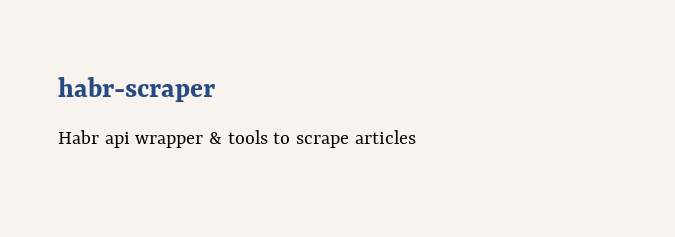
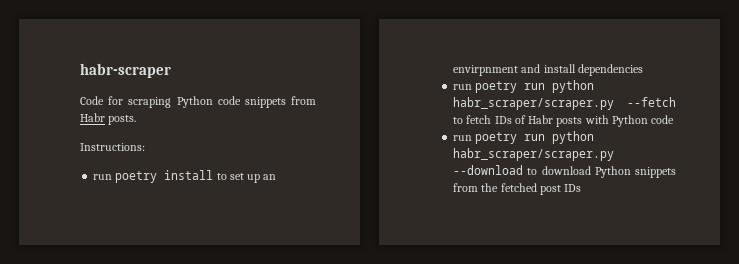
- Habr api wrapper & tools to scrape articles
+ Code for scraping Python code snippets from Habr posts.
+ Instructions:
+ run poetry install to set up an envirpnment and install dependencies
+ run poetry run python habr_scraper/scraper.py --fetch to fetch IDs of Habr posts with Python code
+ run poetry run python habr_scraper/scraper.py --download to download Python snippets from the fetched post IDs

